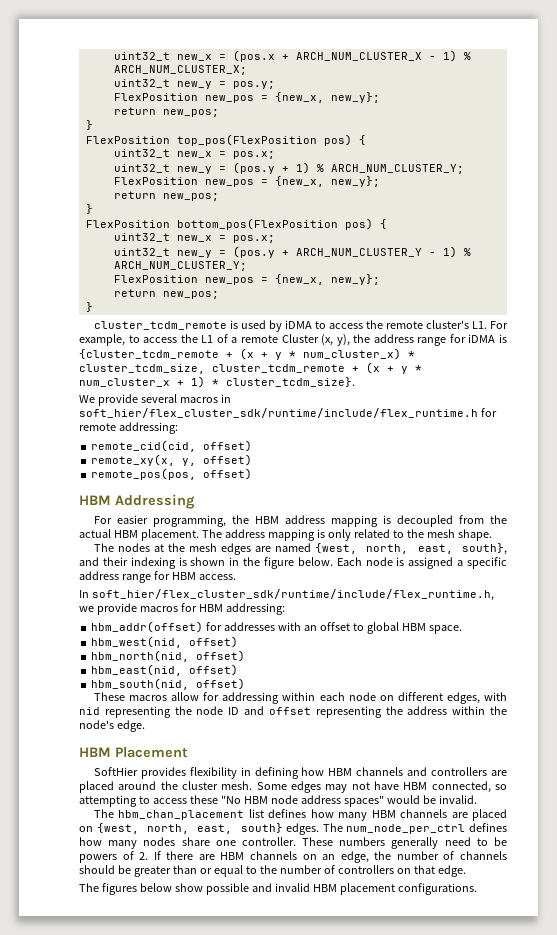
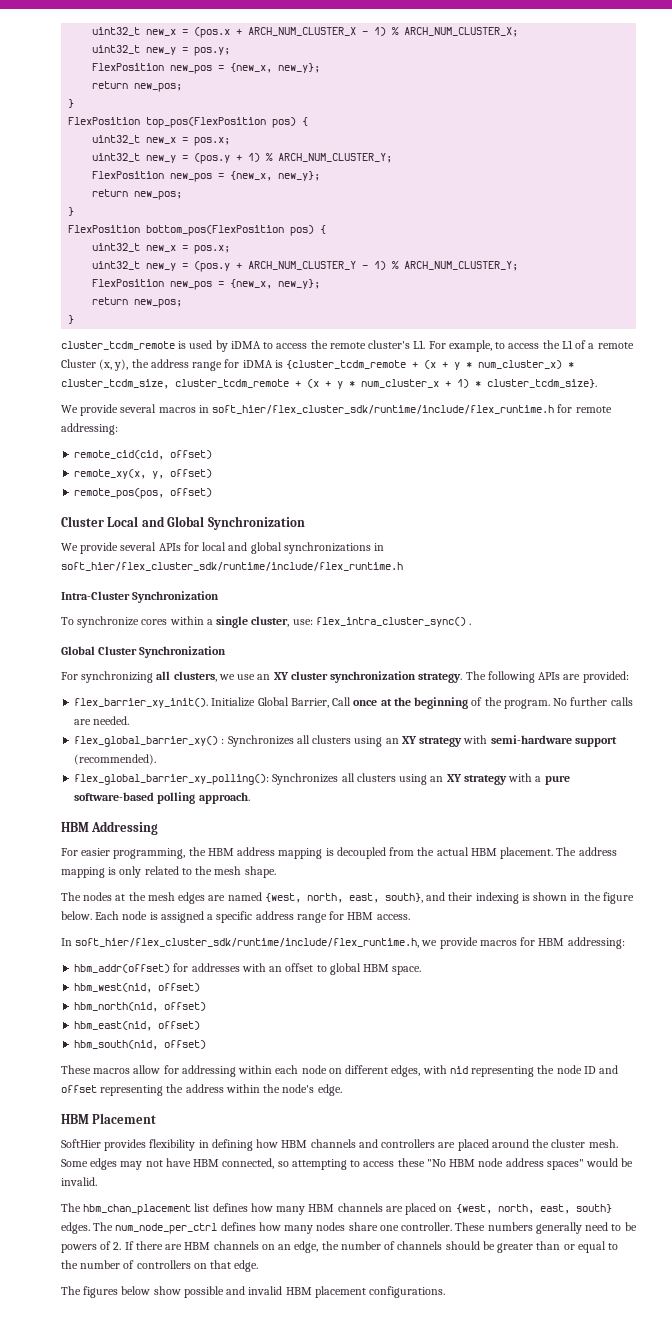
+ Cluster Local and Global Synchronization
+ We provide several APIs for local and global synchronizations in soft_hier/flex_cluster_sdk/runtime/include/flex_runtime.h
+ Intra-Cluster Synchronization
+ To synchronize cores within a single cluster, use: flex_intra_cluster_sync() .
+ Global Cluster Synchronization
+ For synchronizing all clusters, we use an XY cluster synchronization strategy. The following APIs are provided:
+ flex_barrier_xy_init(). Initialize Global Barrier, Call once at the beginning of the program. No further calls are needed.
+ flex_global_barrier_xy() : Synchronizes all clusters using an XY strategy with semi-hardware support (recommended).
+ flex_global_barrier_xy_polling(): Synchronizes all clusters using an XY strategy with a pure software-based polling approach.

